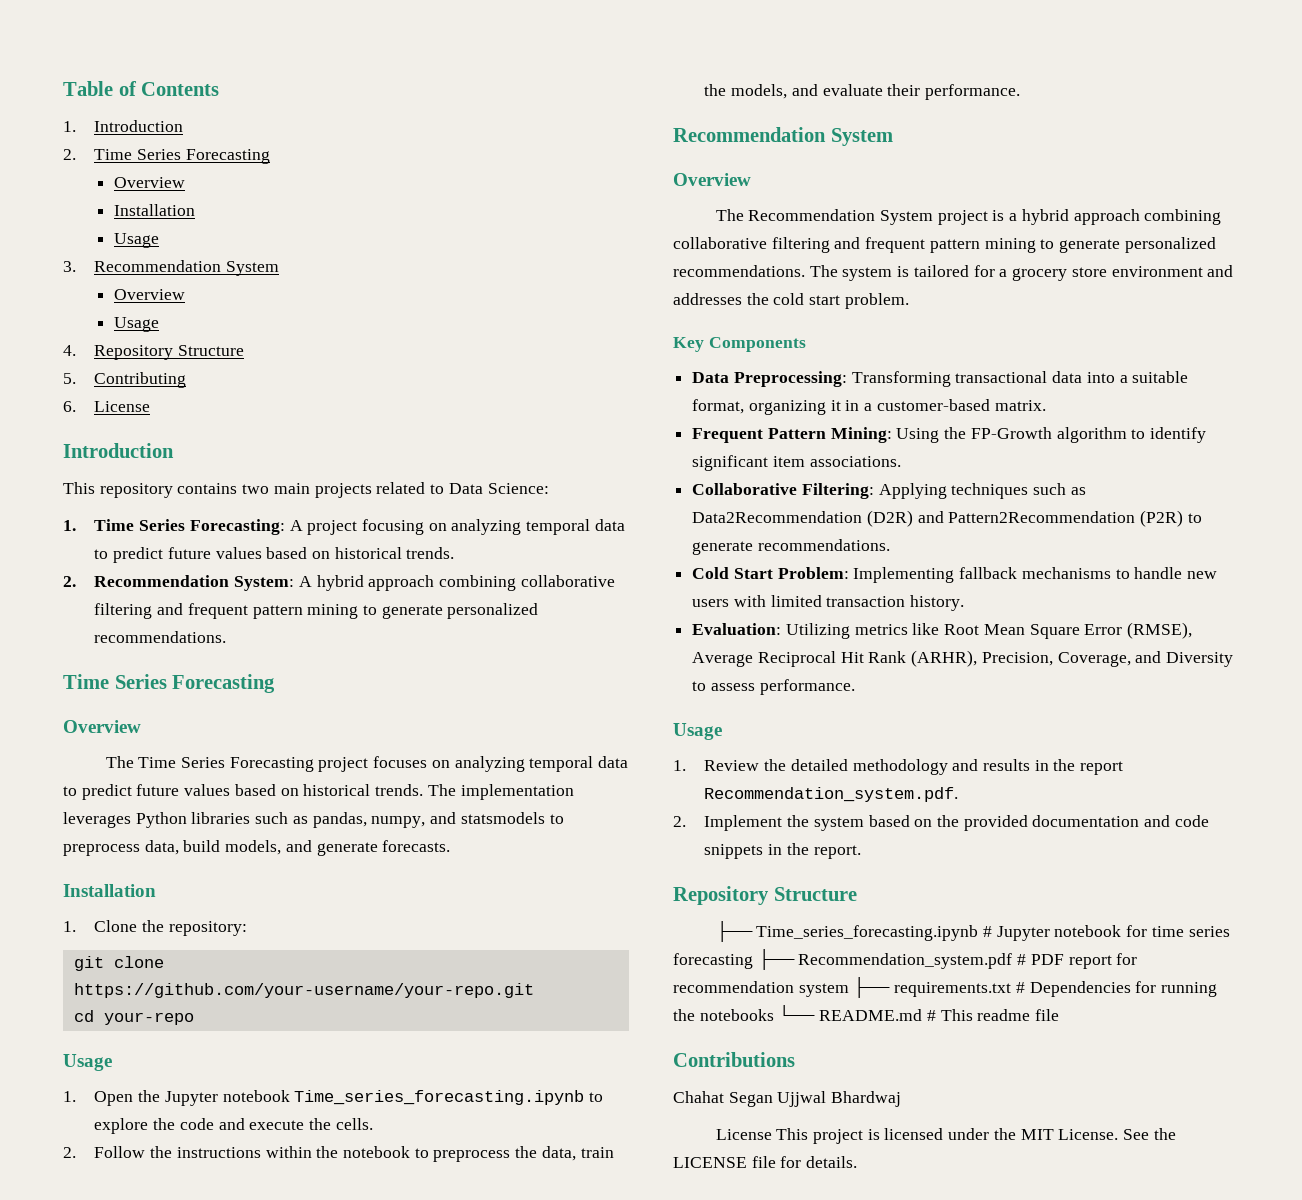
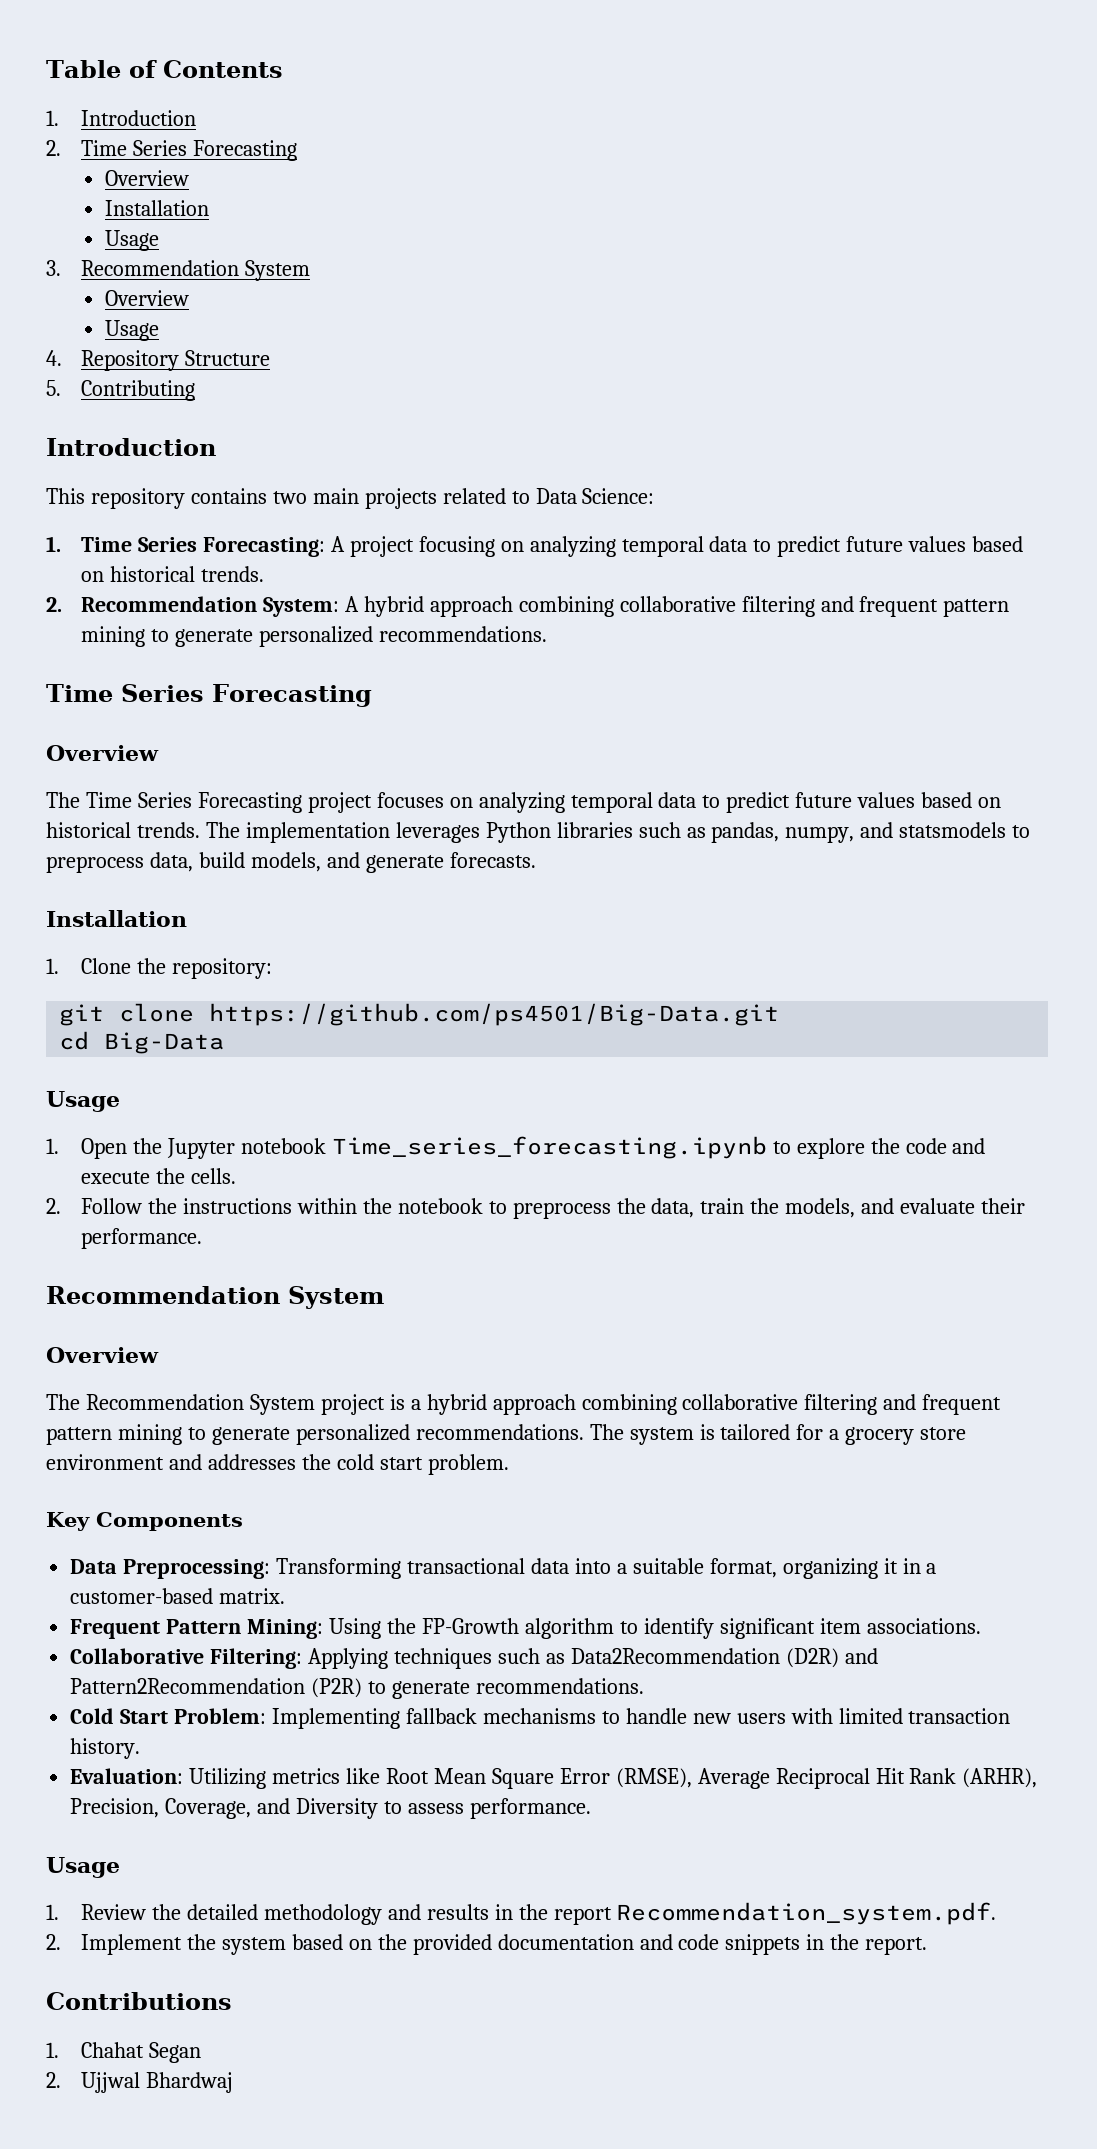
- 6. License
- git clone https://github.com/your-username/your-repo.git
+ git clone https://github.com/ps4501/Big-Data.git
- cd your-repo
+ cd Big-Data
  2. Implement the system based on the provided documentation and code snippets in the report.
- Repository Structure
- ├── Time_series_forecasting.ipynb # Jupyter notebook for time series forecasting ├── Recommendation_system.pdf # PDF report for recommendation system ├── requirements.txt # Dependencies for running the notebooks └── README.md # This readme file
- Chahat Segan Ujjwal Bhardwaj
+ 1. Chahat Segan
+ 2. Ujjwal Bhardwaj
- License This project is licensed under the MIT License. See the LICENSE file for details.

